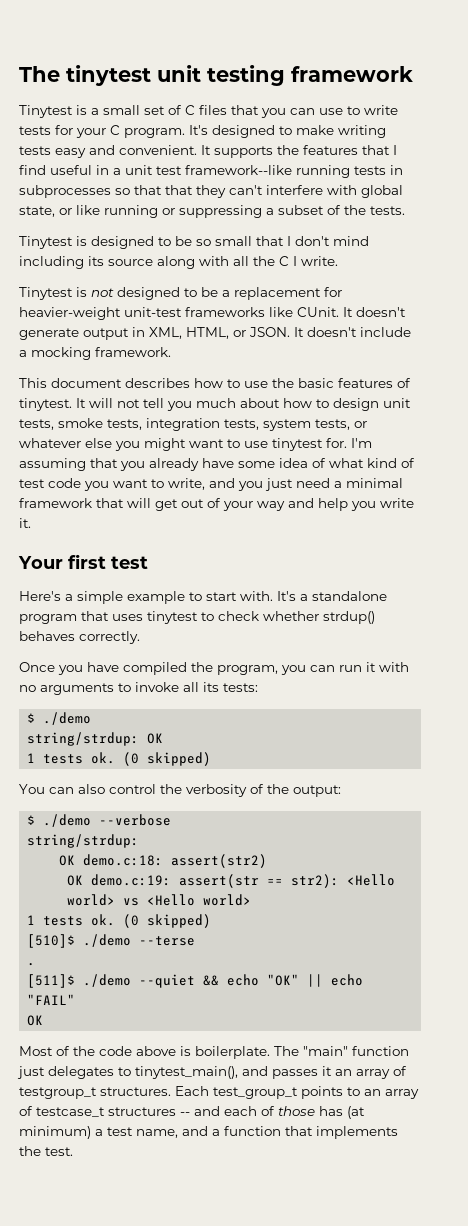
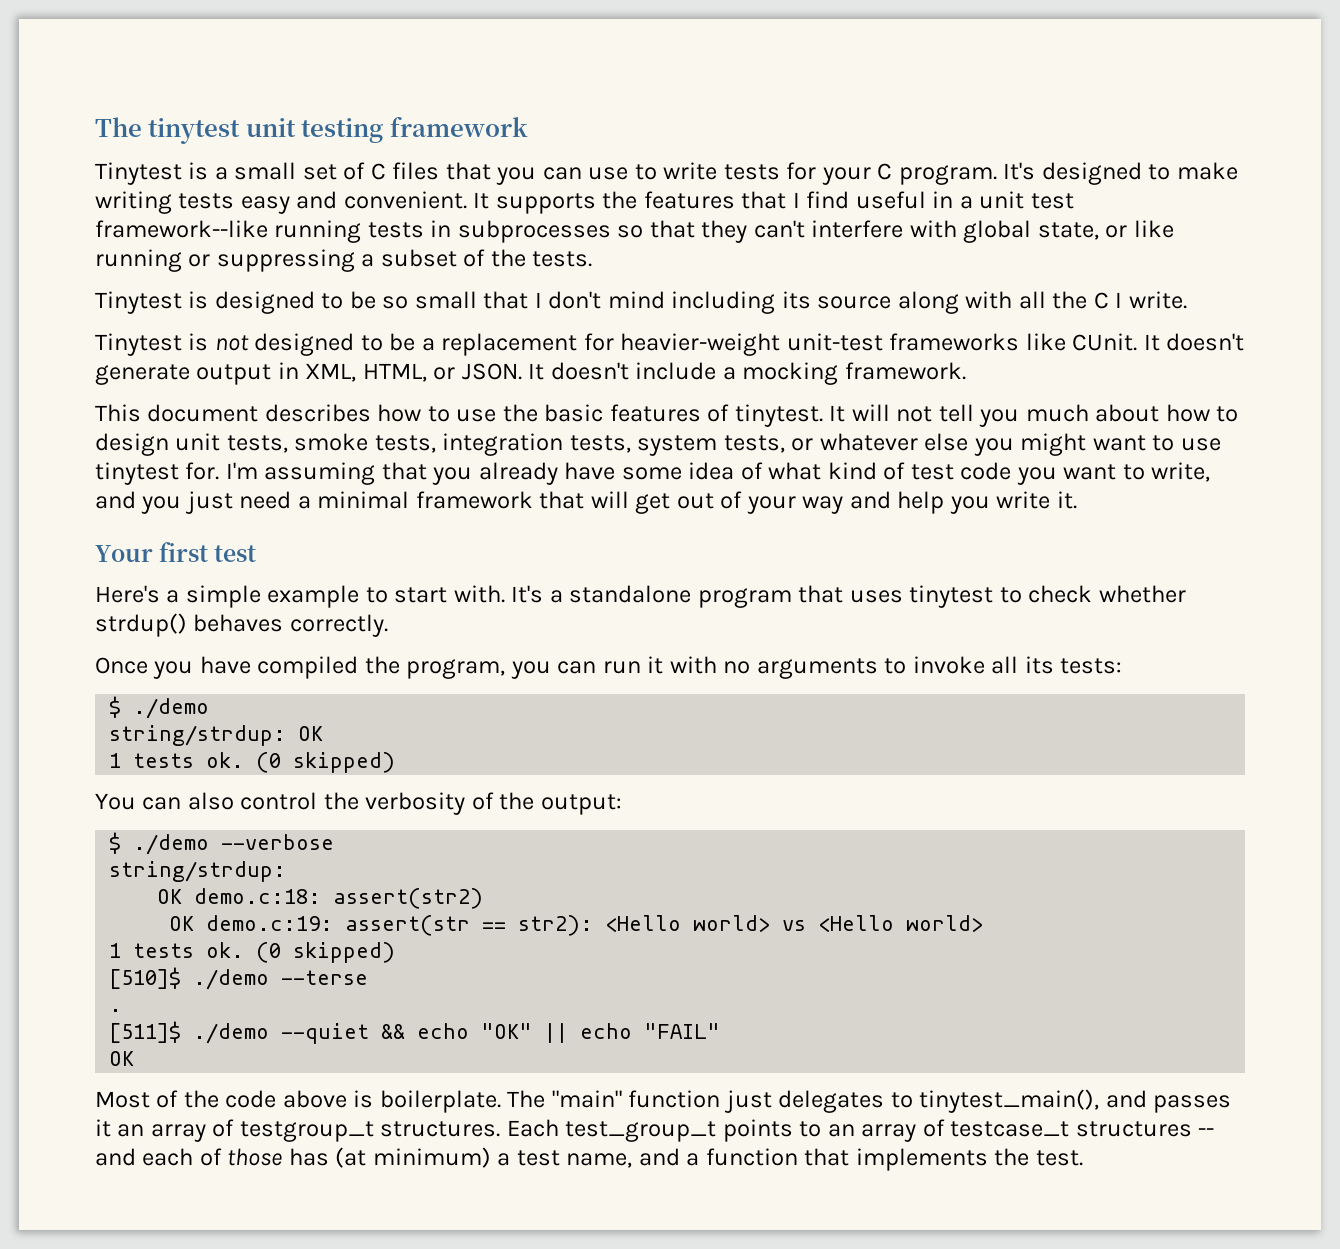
- It supports the features that I find useful in a unit test framework--like running tests in subprocesses so that that they can't interfere with global state, or like running or suppressing a subset of the tests.
+ It supports the features that I find useful in a unit test framework--like running tests in subprocesses so that they can't interfere with global state, or like running or suppressing a subset of the tests.

